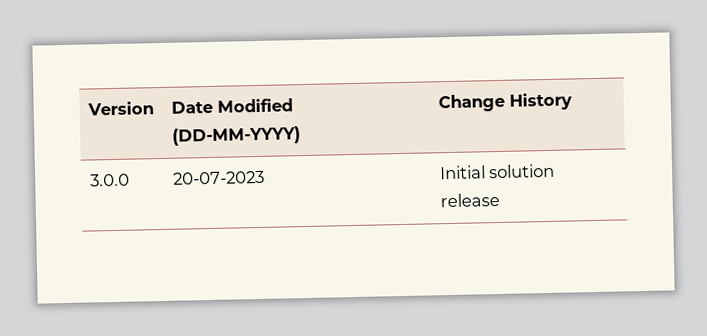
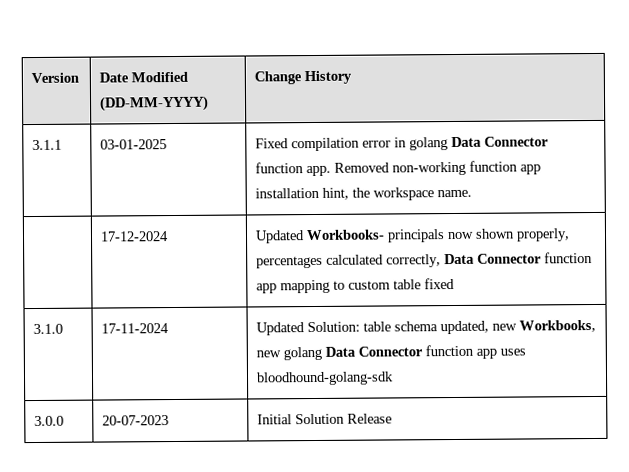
+ 3.1.1 | 03-01-2025 | Fixed compilation error in golang Data Connector function app. Removed non-working function app installation hint, the workspace name.
+ | 17-12-2024 | Updated Workbooks- principals now shown properly, percentages calculated correctly, Data Connector function app mapping to custom table fixed
+ 3.1.0 | 17-11-2024 | Updated Solution: table schema updated, new Workbooks, new golang Data Connector function app uses bloodhound-golang-sdk
- 3.0.0 | 20-07-2023 | Initial solution release
+ 3.0.0 | 20-07-2023 | Initial Solution Release

